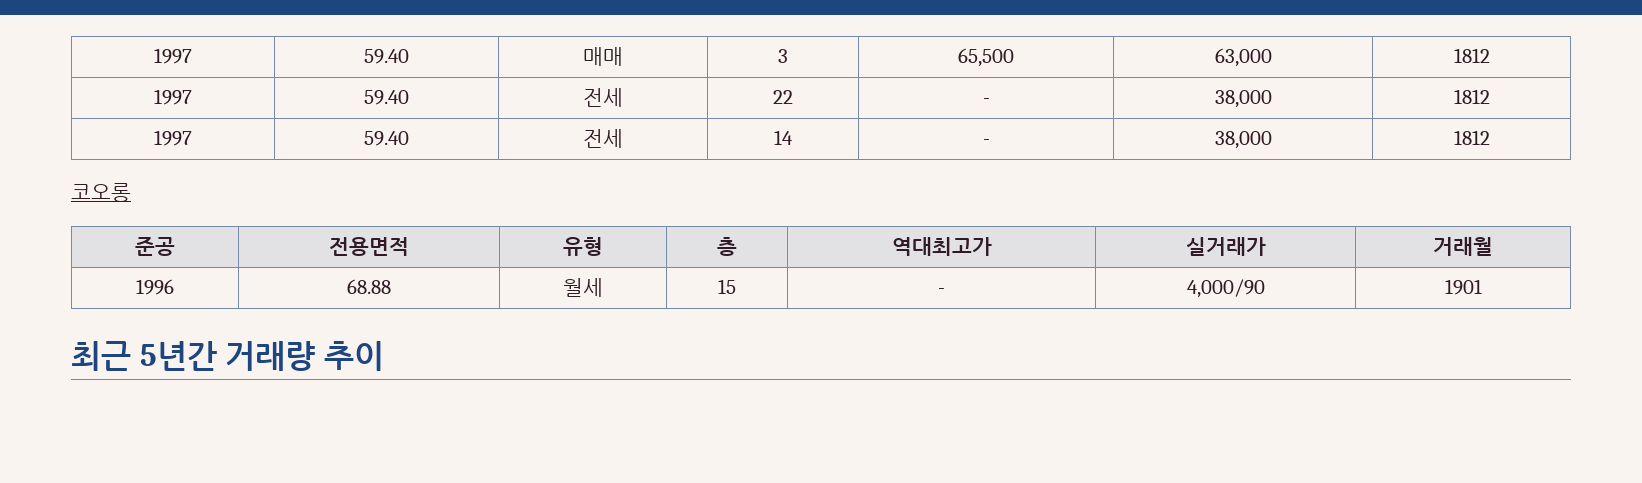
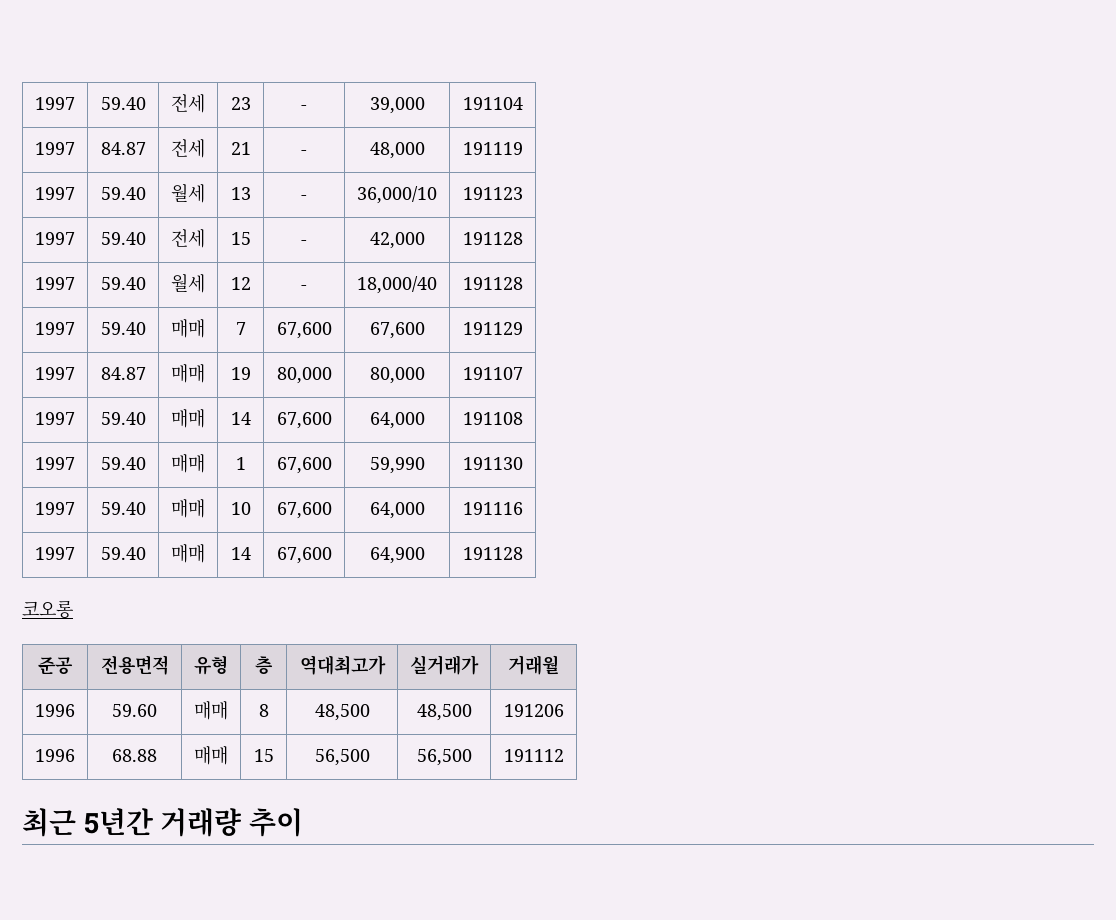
- 1997 | 59.40 | 매매 | 3 | 65,500 | 63,000 | 1812
- 1997 | 59.40 | 전세 | 22 | - | 38,000 | 1812
- 1997 | 59.40 | 전세 | 14 | - | 38,000 | 1812
+ 1997 | 59.40 | 전세 | 23 | - | 39,000 | 191104
+ 1997 | 84.87 | 전세 | 21 | - | 48,000 | 191119
+ 1997 | 59.40 | 월세 | 13 | - | 36,000/10 | 191123
+ 1997 | 59.40 | 전세 | 15 | - | 42,000 | 191128
+ 1997 | 59.40 | 월세 | 12 | - | 18,000/40 | 191128
+ 1997 | 59.40 | 매매 | 7 | 67,600 | 67,600 | 191129
+ 1997 | 84.87 | 매매 | 19 | 80,000 | 80,000 | 191107
+ 1997 | 59.40 | 매매 | 14 | 67,600 | 64,000 | 191108
+ 1997 | 59.40 | 매매 | 1 | 67,600 | 59,990 | 191130
+ 1997 | 59.40 | 매매 | 10 | 67,600 | 64,000 | 191116
+ 1997 | 59.40 | 매매 | 14 | 67,600 | 64,900 | 191128
+ 1996 | 59.60 | 매매 | 8 | 48,500 | 48,500 | 191206
- 1996 | 68.88 | 월세 | 15 | - | 4,000/90 | 1901
+ 1996 | 68.88 | 매매 | 15 | 56,500 | 56,500 | 191112

